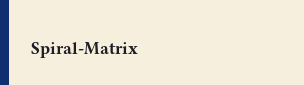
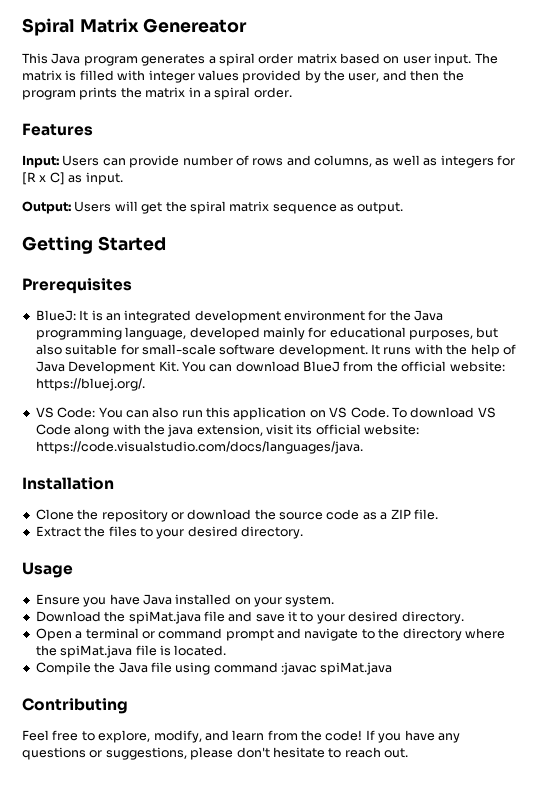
- Spiral-Matrix
+ Spiral Matrix Genereator
+ This Java program generates a spiral order matrix based on user input. The matrix is filled with integer values provided by the user, and then the program prints the matrix in a spiral order.
+ Features
+ Input: Users can provide number of rows and columns, as well as integers for [R x C] as input.
+ Output: Users will get the spiral matrix sequence as output.
+ Getting Started
+ Prerequisites
+ BlueJ: It is an integrated development environment for the Java programming language, developed mainly for educational purposes, but also suitable for small-scale software development. It runs with the help of Java Development Kit. You can download BlueJ from the official website: https://bluej.org/.
+ VS Code: You can also run this application on VS Code. To download VS Code along with the java extension, visit its official website: https://code.visualstudio.com/docs/languages/java.
+ Installation
+ Clone the repository or download the source code as a ZIP file.
+ Extract the files to your desired directory.
+ Usage
+ Ensure you have Java installed on your system.
+ Download the spiMat.java file and save it to your desired directory.
+ Open a terminal or command prompt and navigate to the directory where the spiMat.java file is located.
+ Compile the Java file using command :javac spiMat.java
+ Contributing
+ Feel free to explore, modify, and learn from the code! If you have any questions or suggestions, please don't hesitate to reach out.

